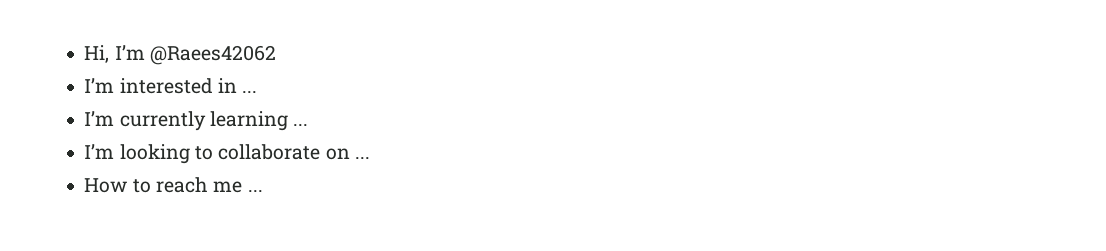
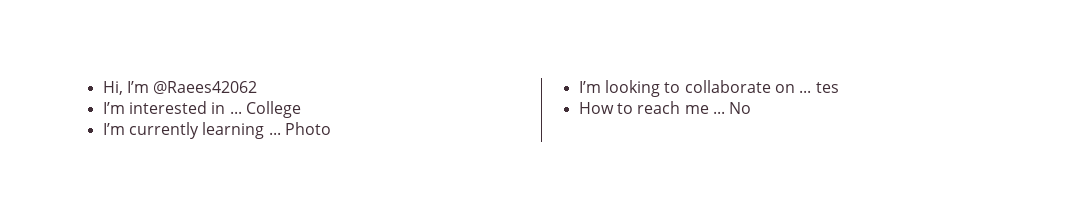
+ College
+ Photo
- I’m looking to collaborate on ...
+ I’m looking to collaborate on ... tes
+ No

